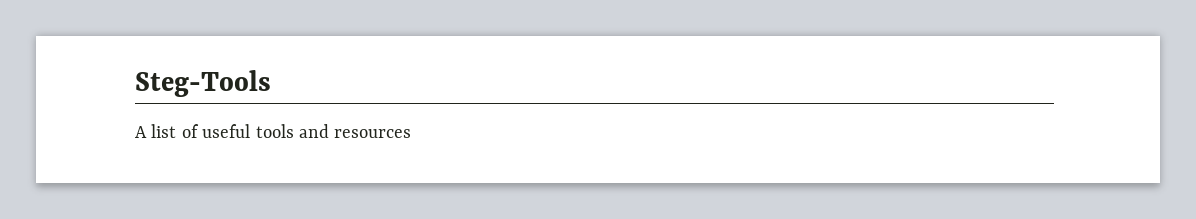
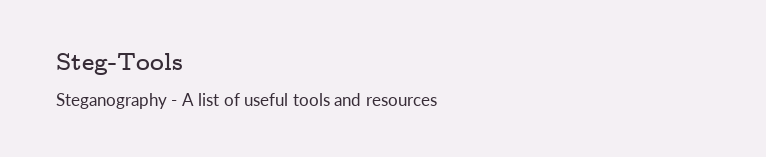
- A list of useful tools and resources
+ Steganography - A list of useful tools and resources

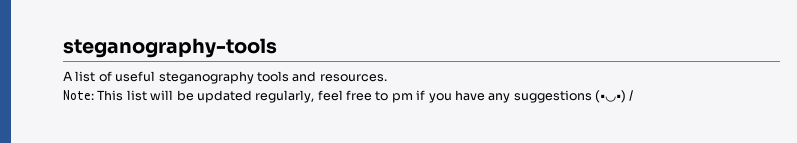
- Steg-Tools
- Steganography - A list of useful tools and resources
+ steganography-tools
+ A list of useful steganography tools and resources.
+ Note: This list will be updated regularly, feel free to pm if you have any suggestions (•◡•) /

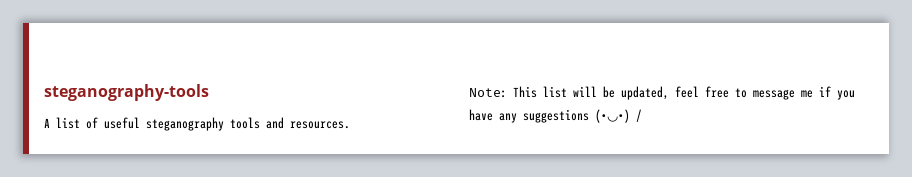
- Note: This list will be updated regularly, feel free to pm if you have any suggestions (•◡•) /
+ Note: This list will be updated, feel free to message me if you have any suggestions (•◡•) /

